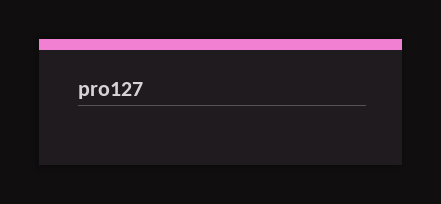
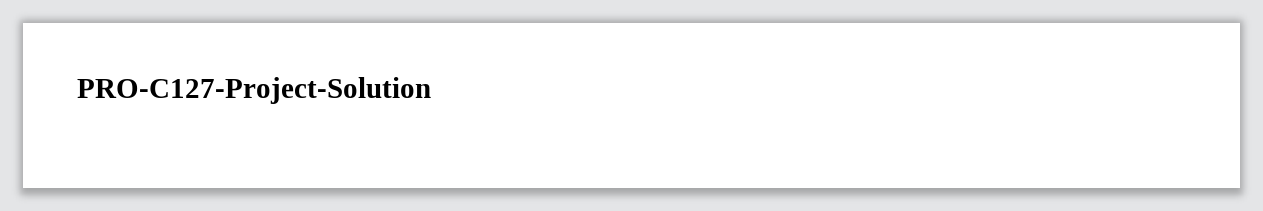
- pro127
+ PRO-C127-Project-Solution

